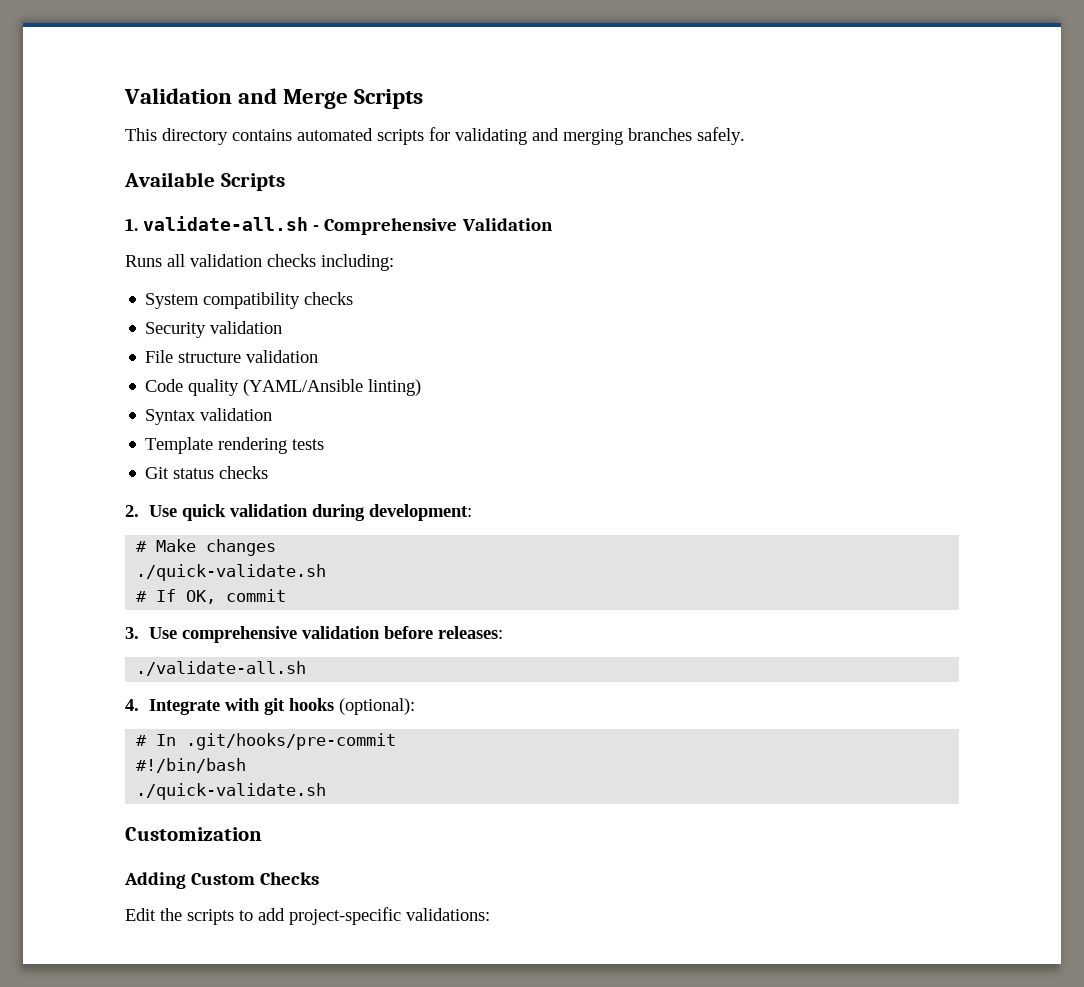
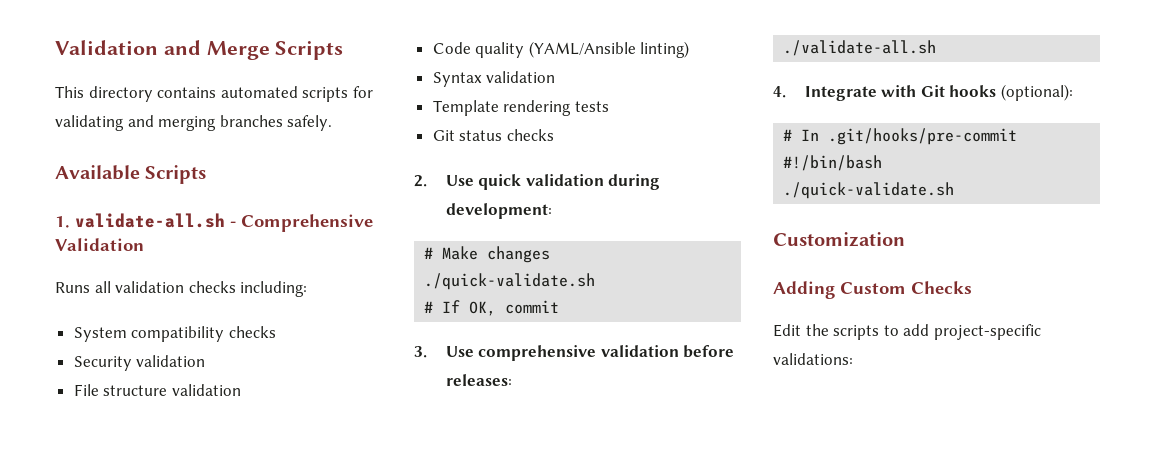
- 4. Integrate with git hooks (optional):
+ 4. Integrate with Git hooks (optional):

